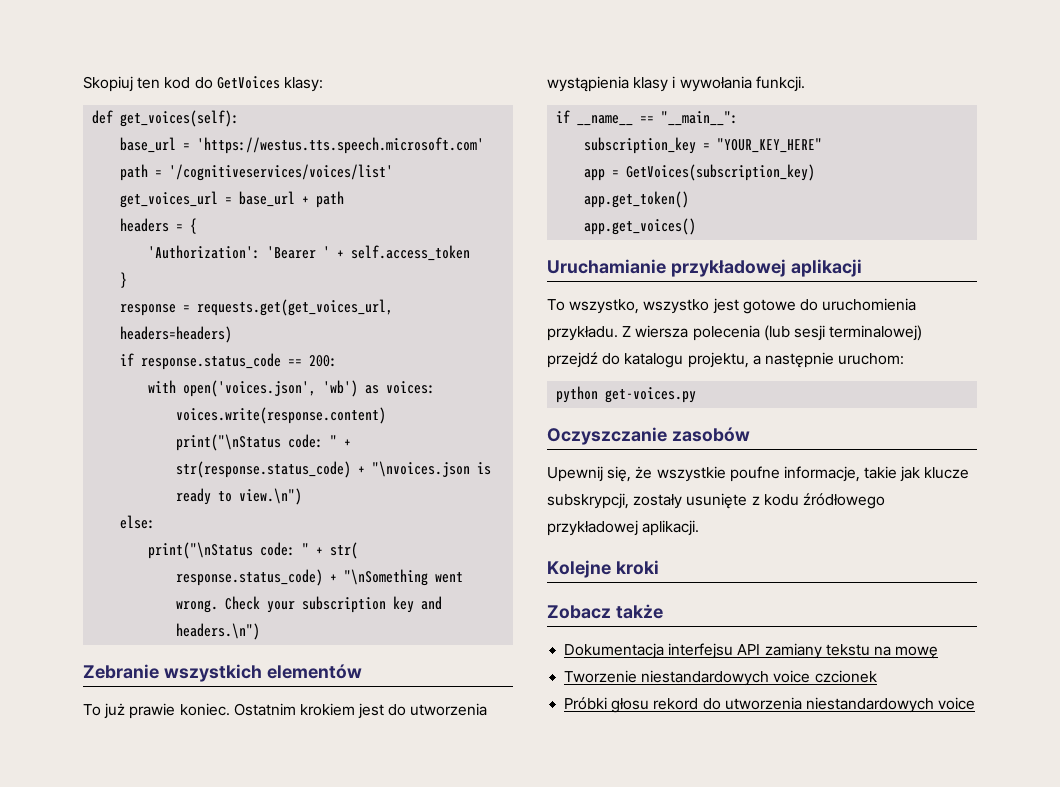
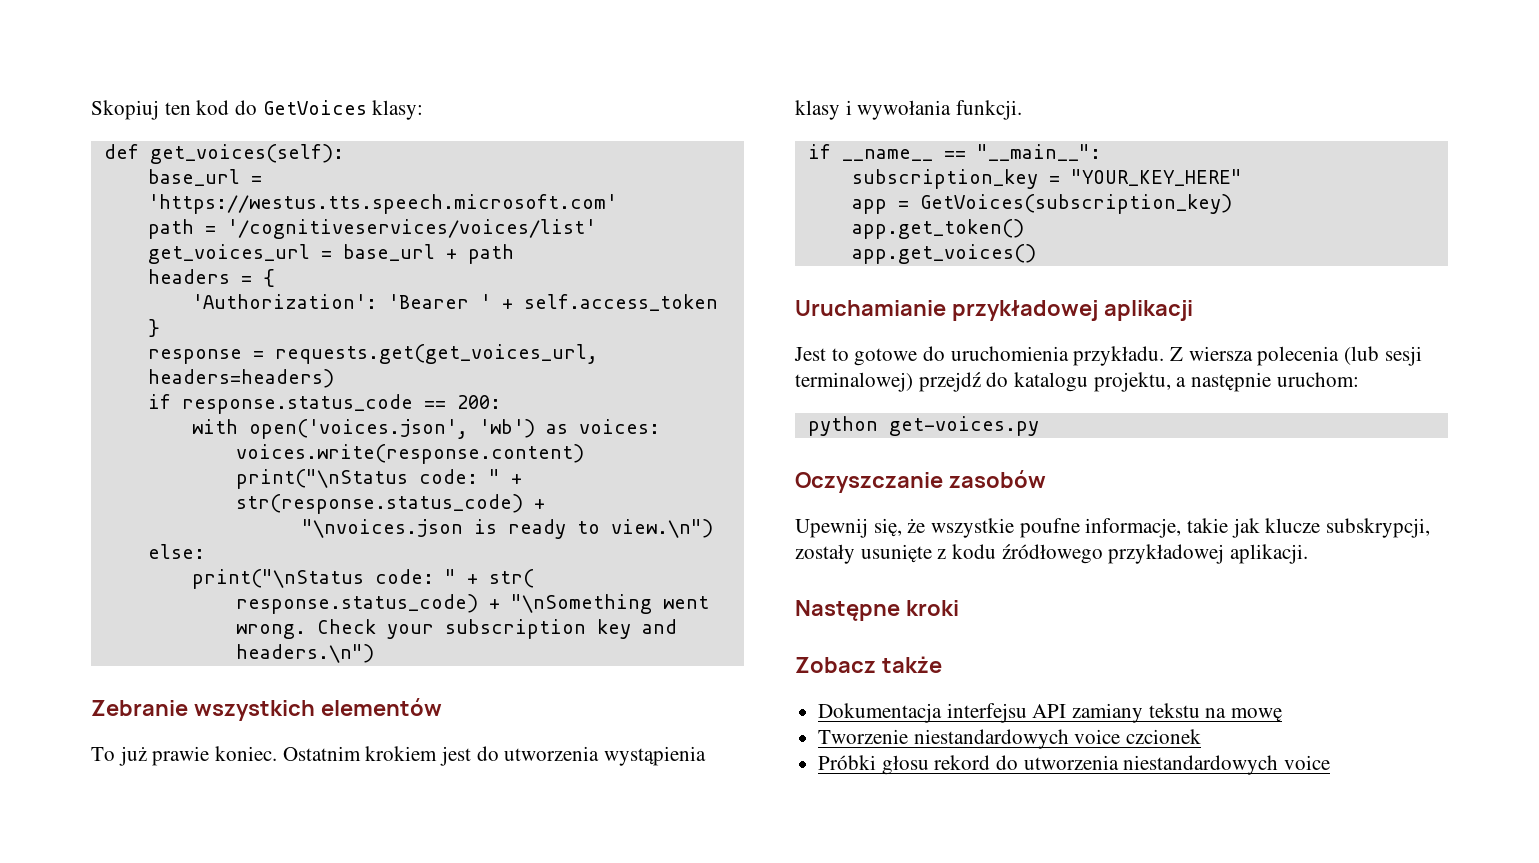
- print("\nStatus code: " + str(response.status_code) + "\nvoices.json is ready to view.\n")
+ print("\nStatus code: " + str(response.status_code) +
+ "\nvoices.json is ready to view.\n")
- To wszystko, wszystko jest gotowe do uruchomienia przykładu.
+ Jest to gotowe do uruchomienia przykładu.
- Kolejne kroki
+ Następne kroki

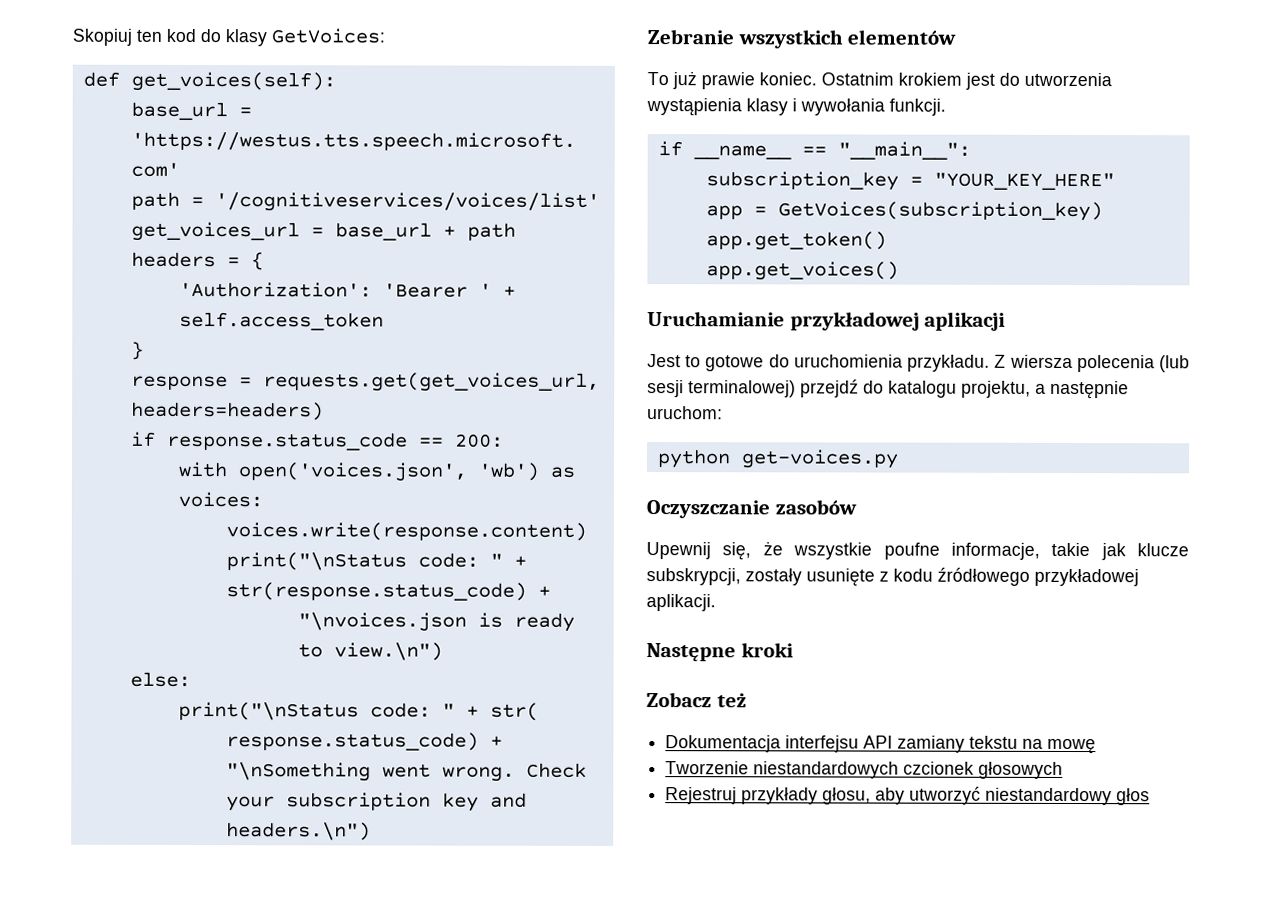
- Skopiuj ten kod do GetVoices klasy:
+ Skopiuj ten kod do klasy GetVoices:
- Zobacz także
+ Zobacz też
- Tworzenie niestandardowych voice czcionek
- Próbki głosu rekord do utworzenia niestandardowych voice
+ Tworzenie niestandardowych czcionek głosowych
+ Rejestruj przykłady głosu, aby utworzyć niestandardowy głos

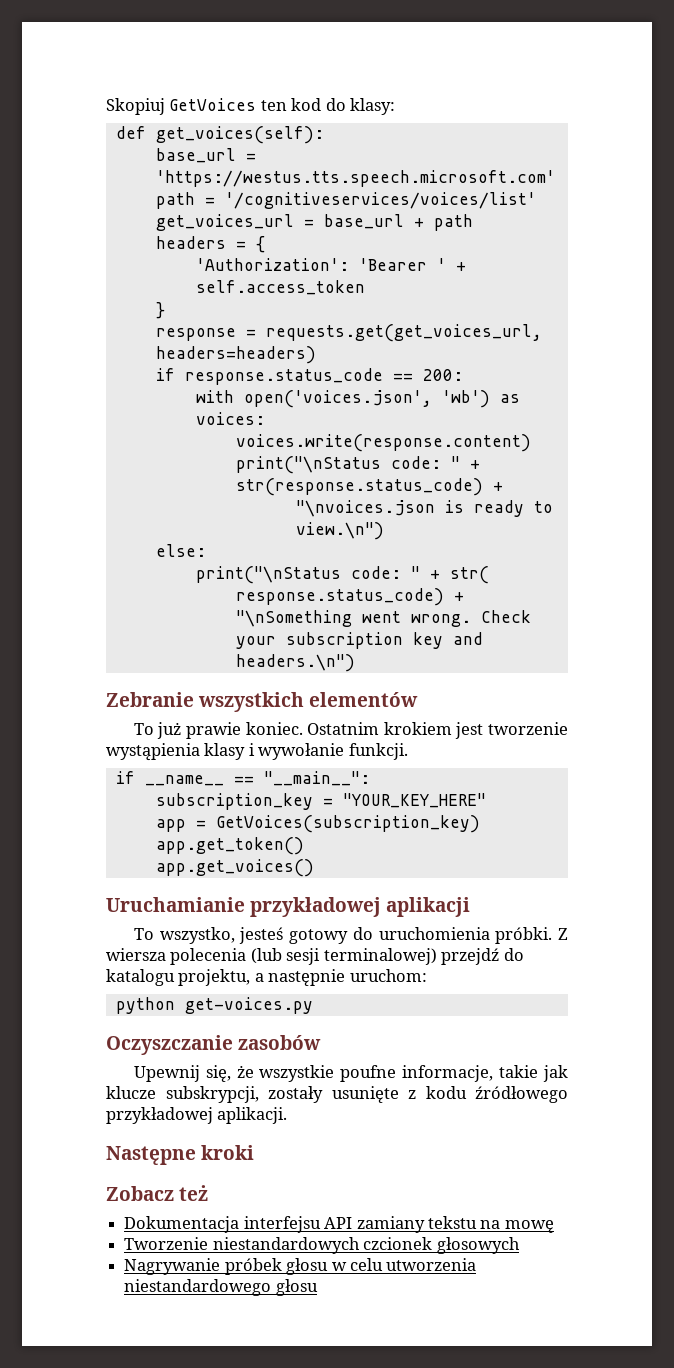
- Skopiuj ten kod do klasy GetVoices:
+ Skopiuj GetVoices ten kod do klasy:
- Ostatnim krokiem jest do utworzenia wystąpienia klasy i wywołania funkcji.
+ Ostatnim krokiem jest tworzenie wystąpienia klasy i wywołanie funkcji.
- Jest to gotowe do uruchomienia przykładu.
+ To wszystko, jesteś gotowy do uruchomienia próbki.
- Rejestruj przykłady głosu, aby utworzyć niestandardowy głos
+ Nagrywanie próbek głosu w celu utworzenia niestandardowego głosu

